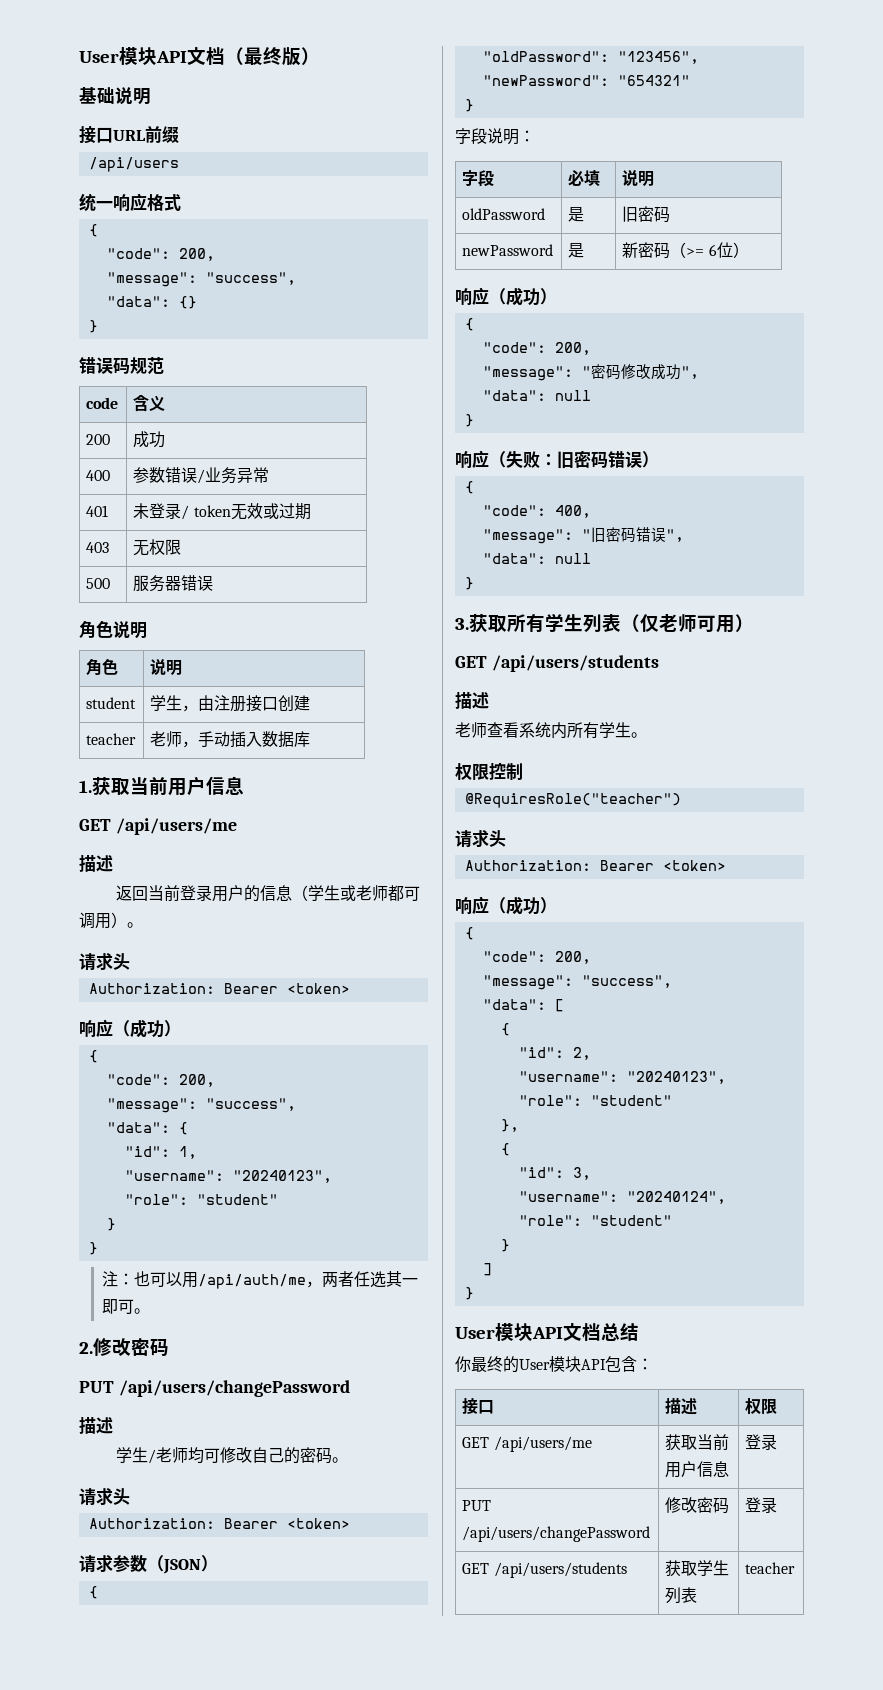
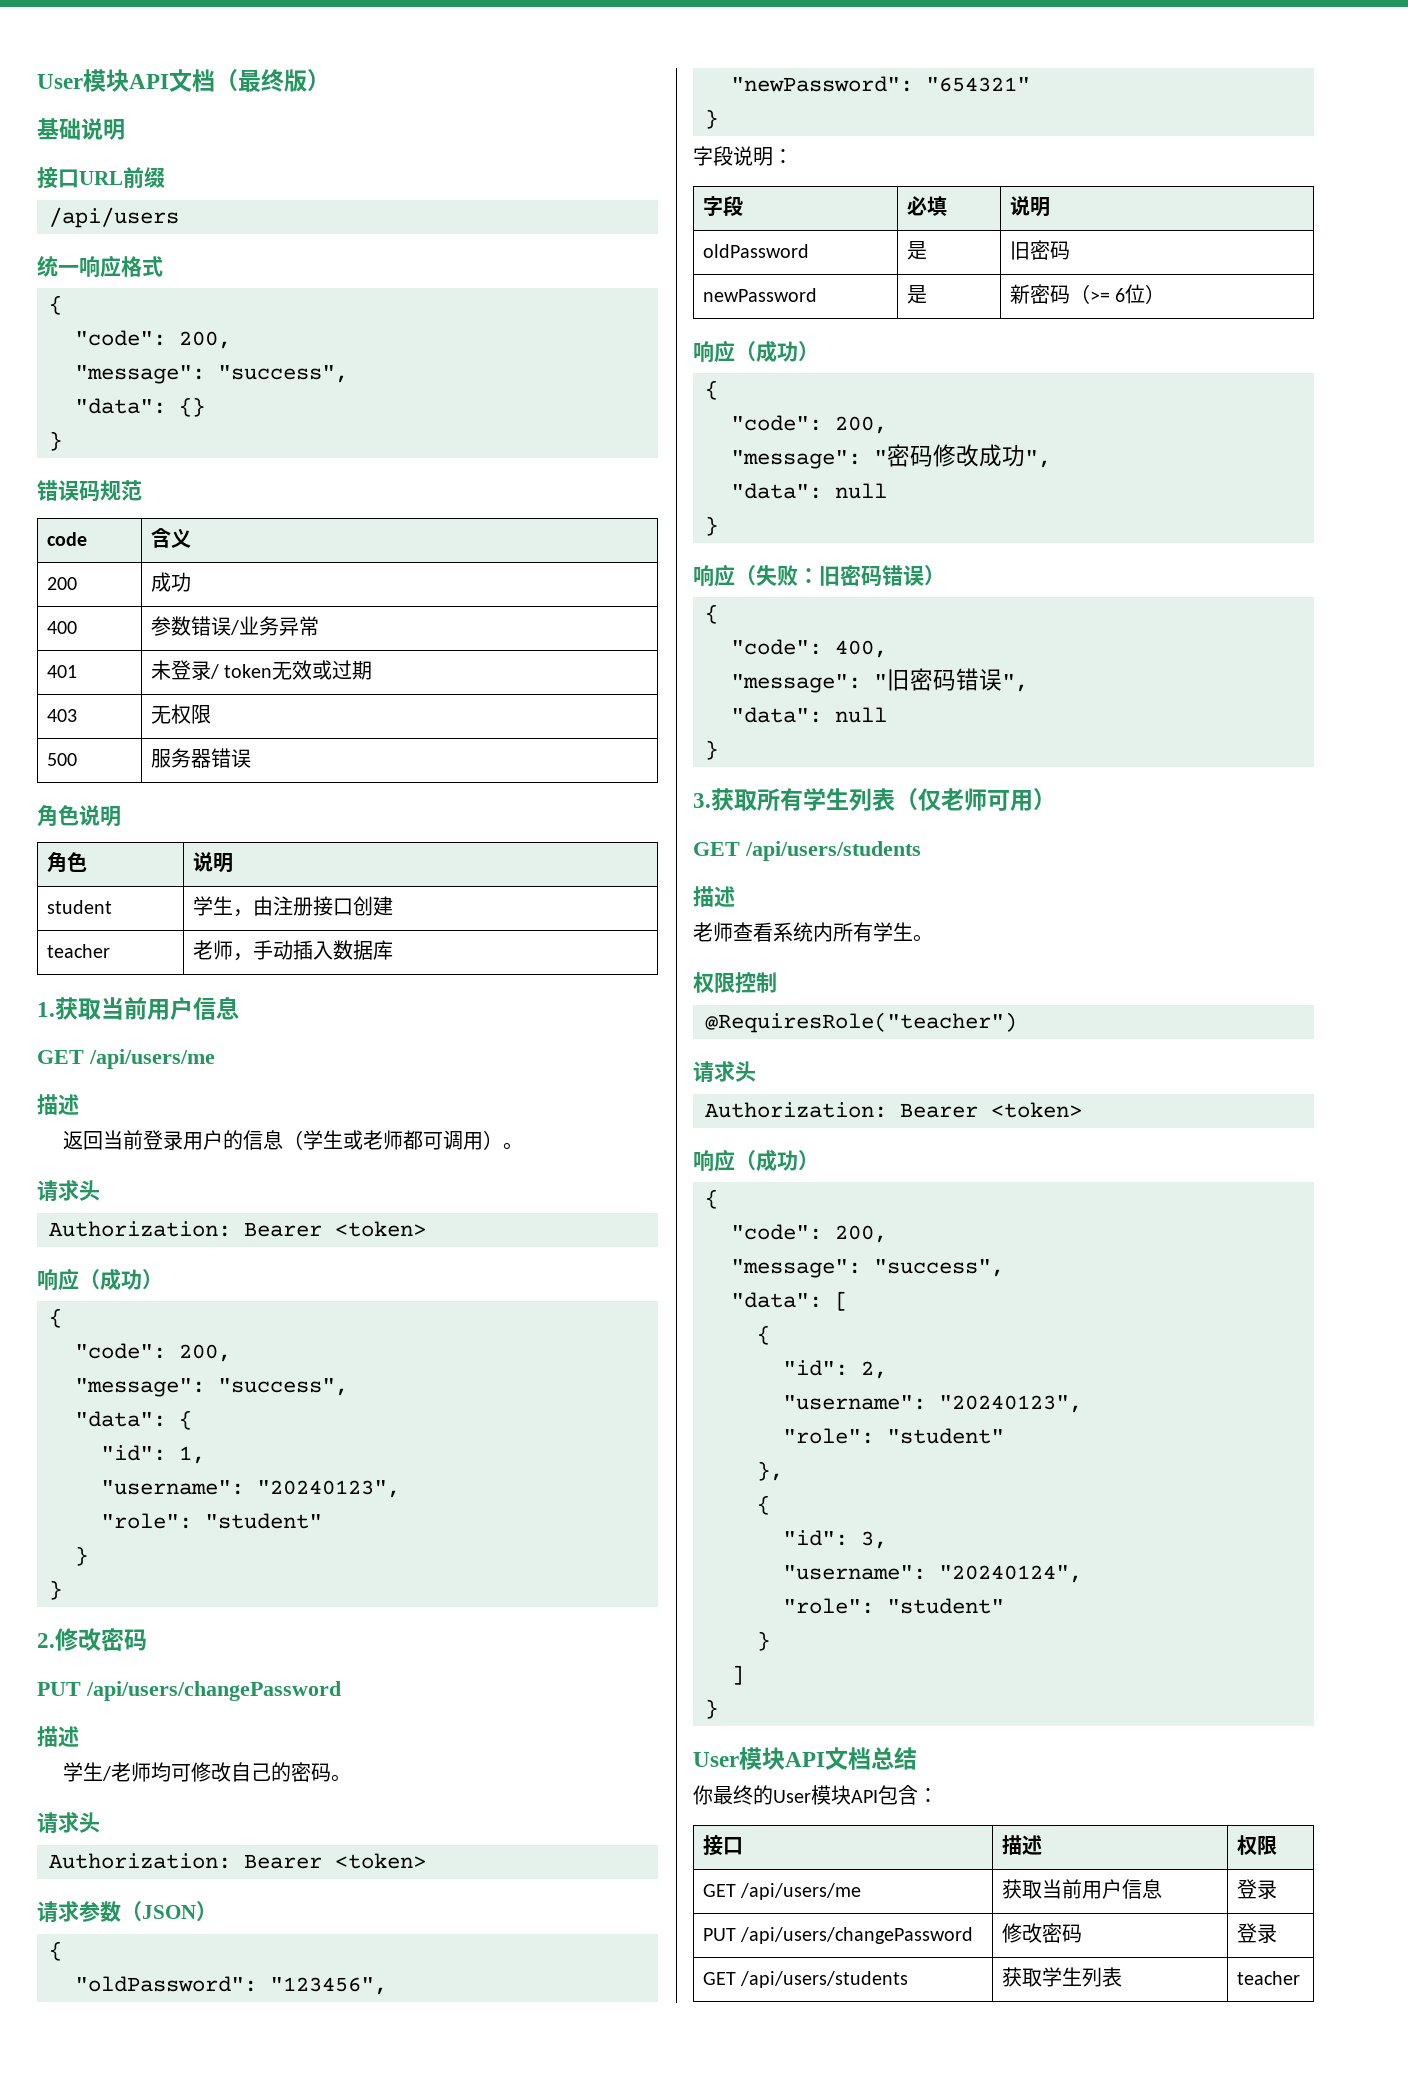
- 注：也可以用/api/auth/me，两者任选其一即可。

